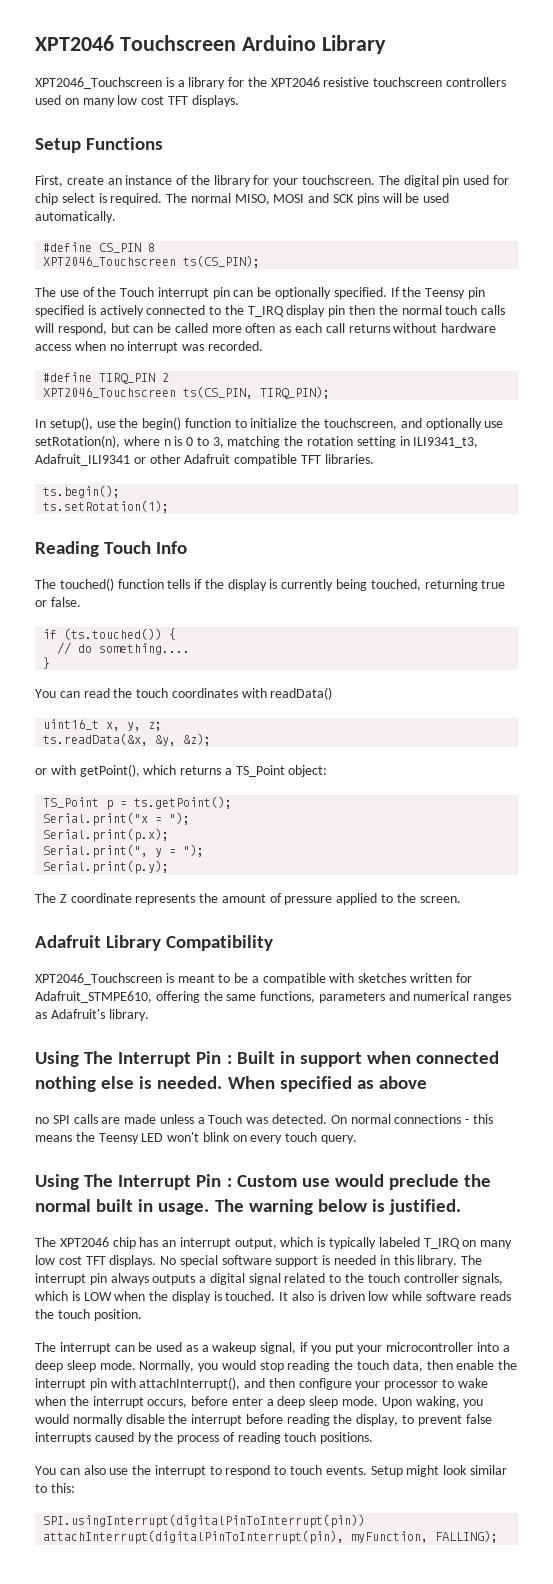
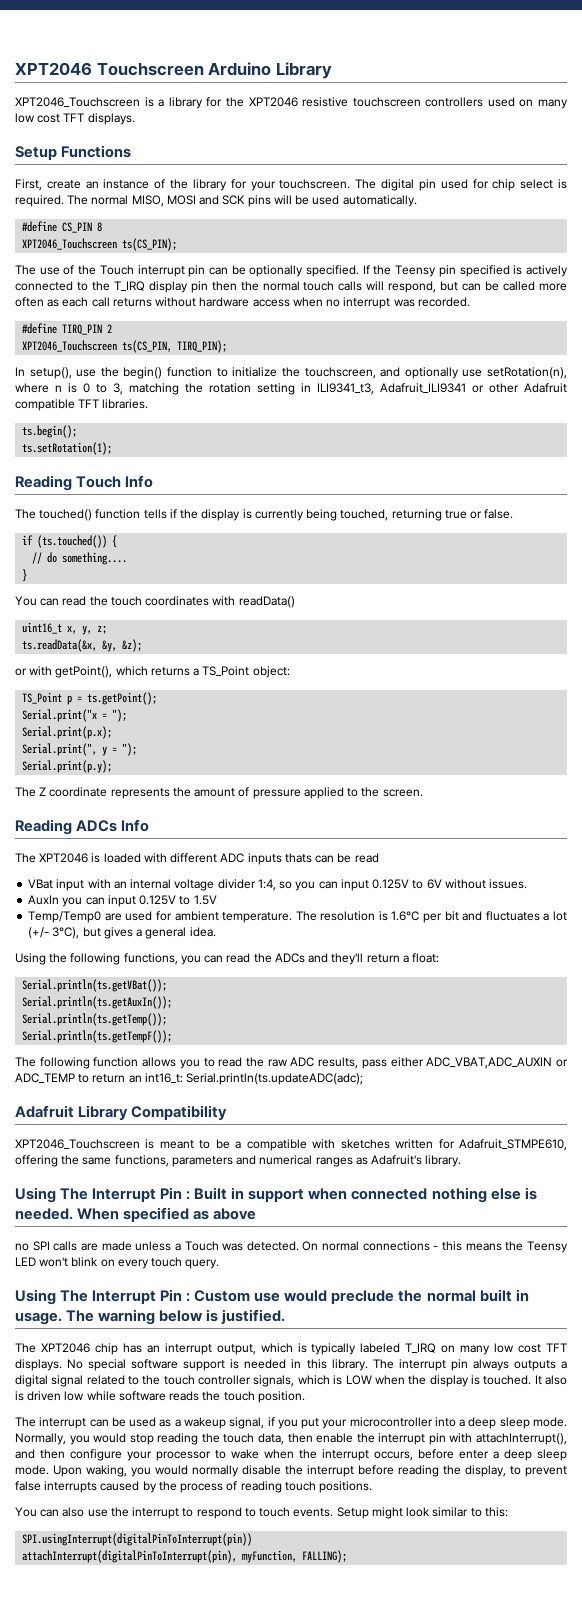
+ Reading ADCs Info
+ The XPT2046 is loaded with different ADC inputs thats can be read
+ VBat input with an internal voltage divider 1:4, so you can input 0.125V to 6V without issues.
+ AuxIn you can input 0.125V to 1.5V
+ Temp/Temp0 are used for ambient temperature. The resolution is 1.6°C per bit and fluctuates a lot (+/- 3°C), but gives a general idea.
+ Using the following functions, you can read the ADCs and they'll return a float:
+ Serial.println(ts.getVBat());
+ Serial.println(ts.getAuxIn());
+ Serial.println(ts.getTemp());
+ Serial.println(ts.getTempF());
+ The following function allows you to read the raw ADC results, pass either ADC_VBAT,ADC_AUXIN or ADC_TEMP to return an int16_t: Serial.println(ts.updateADC(adc);

